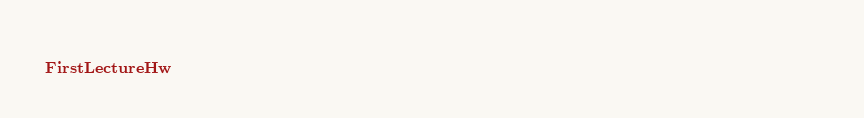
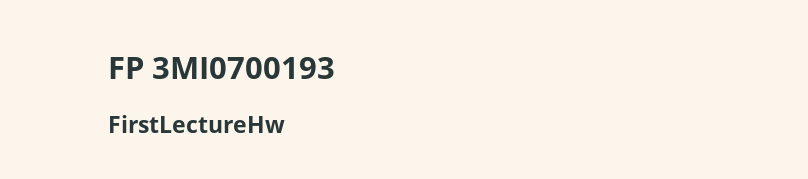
+ FP 3MI0700193

